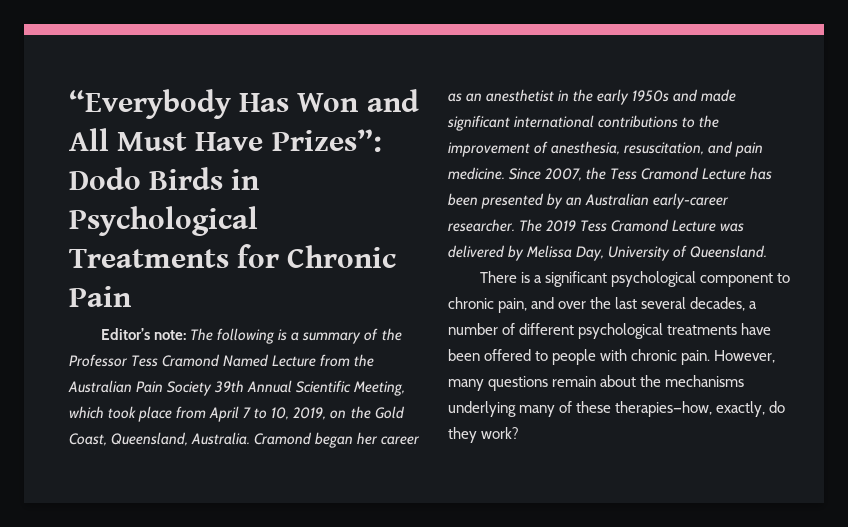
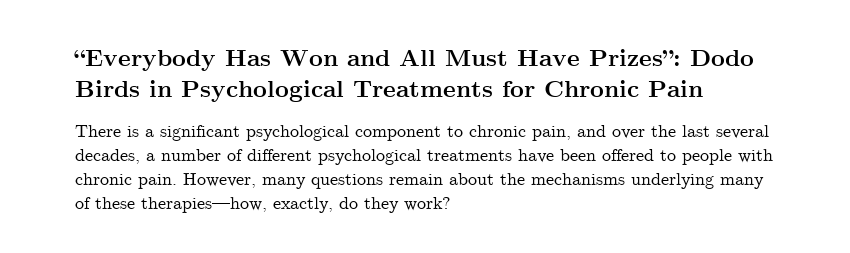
- Editor’s note: The following is a summary of the Professor Tess Cramond Named Lecture from the Australian Pain Society 39th Annual Scientific Meeting, which took place from April 7 to 10, 2019, on the Gold Coast, Queensland, Australia. Cramond began her career as an anesthetist in the early 1950s and made significant international contributions to the improvement of anesthesia, resuscitation, and pain medicine. Since 2007, the Tess Cramond Lecture has been presented by an Australian early-career researcher. The 2019 Tess Cramond Lecture was delivered by Melissa Day, University of Queensland.

